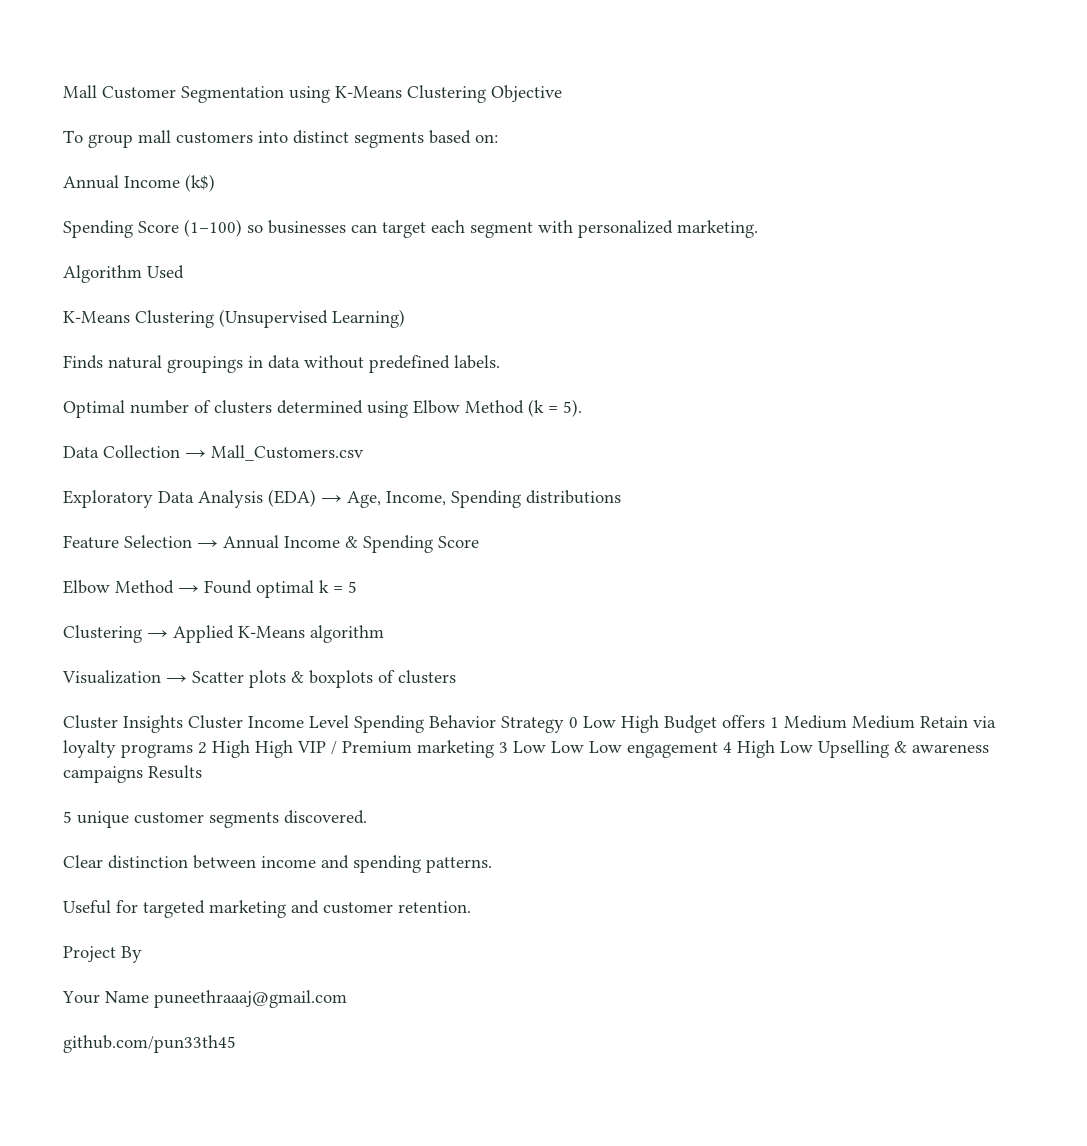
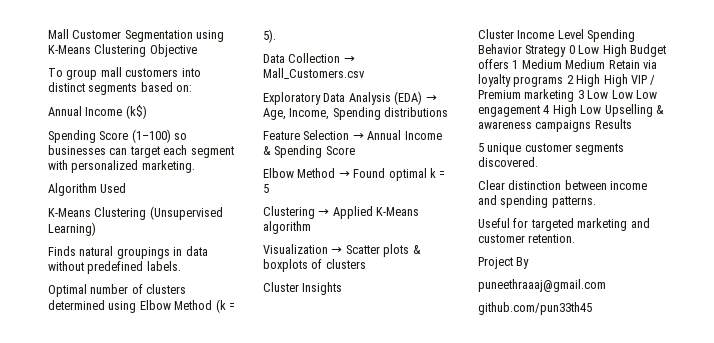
- Cluster Insights Cluster Income Level Spending Behavior Strategy 0 Low High Budget offers 1 Medium Medium Retain via loyalty programs 2 High High VIP / Premium marketing 3 Low Low Low engagement 4 High Low Upselling & awareness campaigns Results
+ Cluster Insights
+ Cluster Income Level Spending Behavior Strategy 0 Low High Budget offers 1 Medium Medium Retain via loyalty programs 2 High High VIP / Premium marketing 3 Low Low Low engagement 4 High Low Upselling & awareness campaigns Results
- Your Name puneethraaaj@gmail.com
+ puneethraaaj@gmail.com

